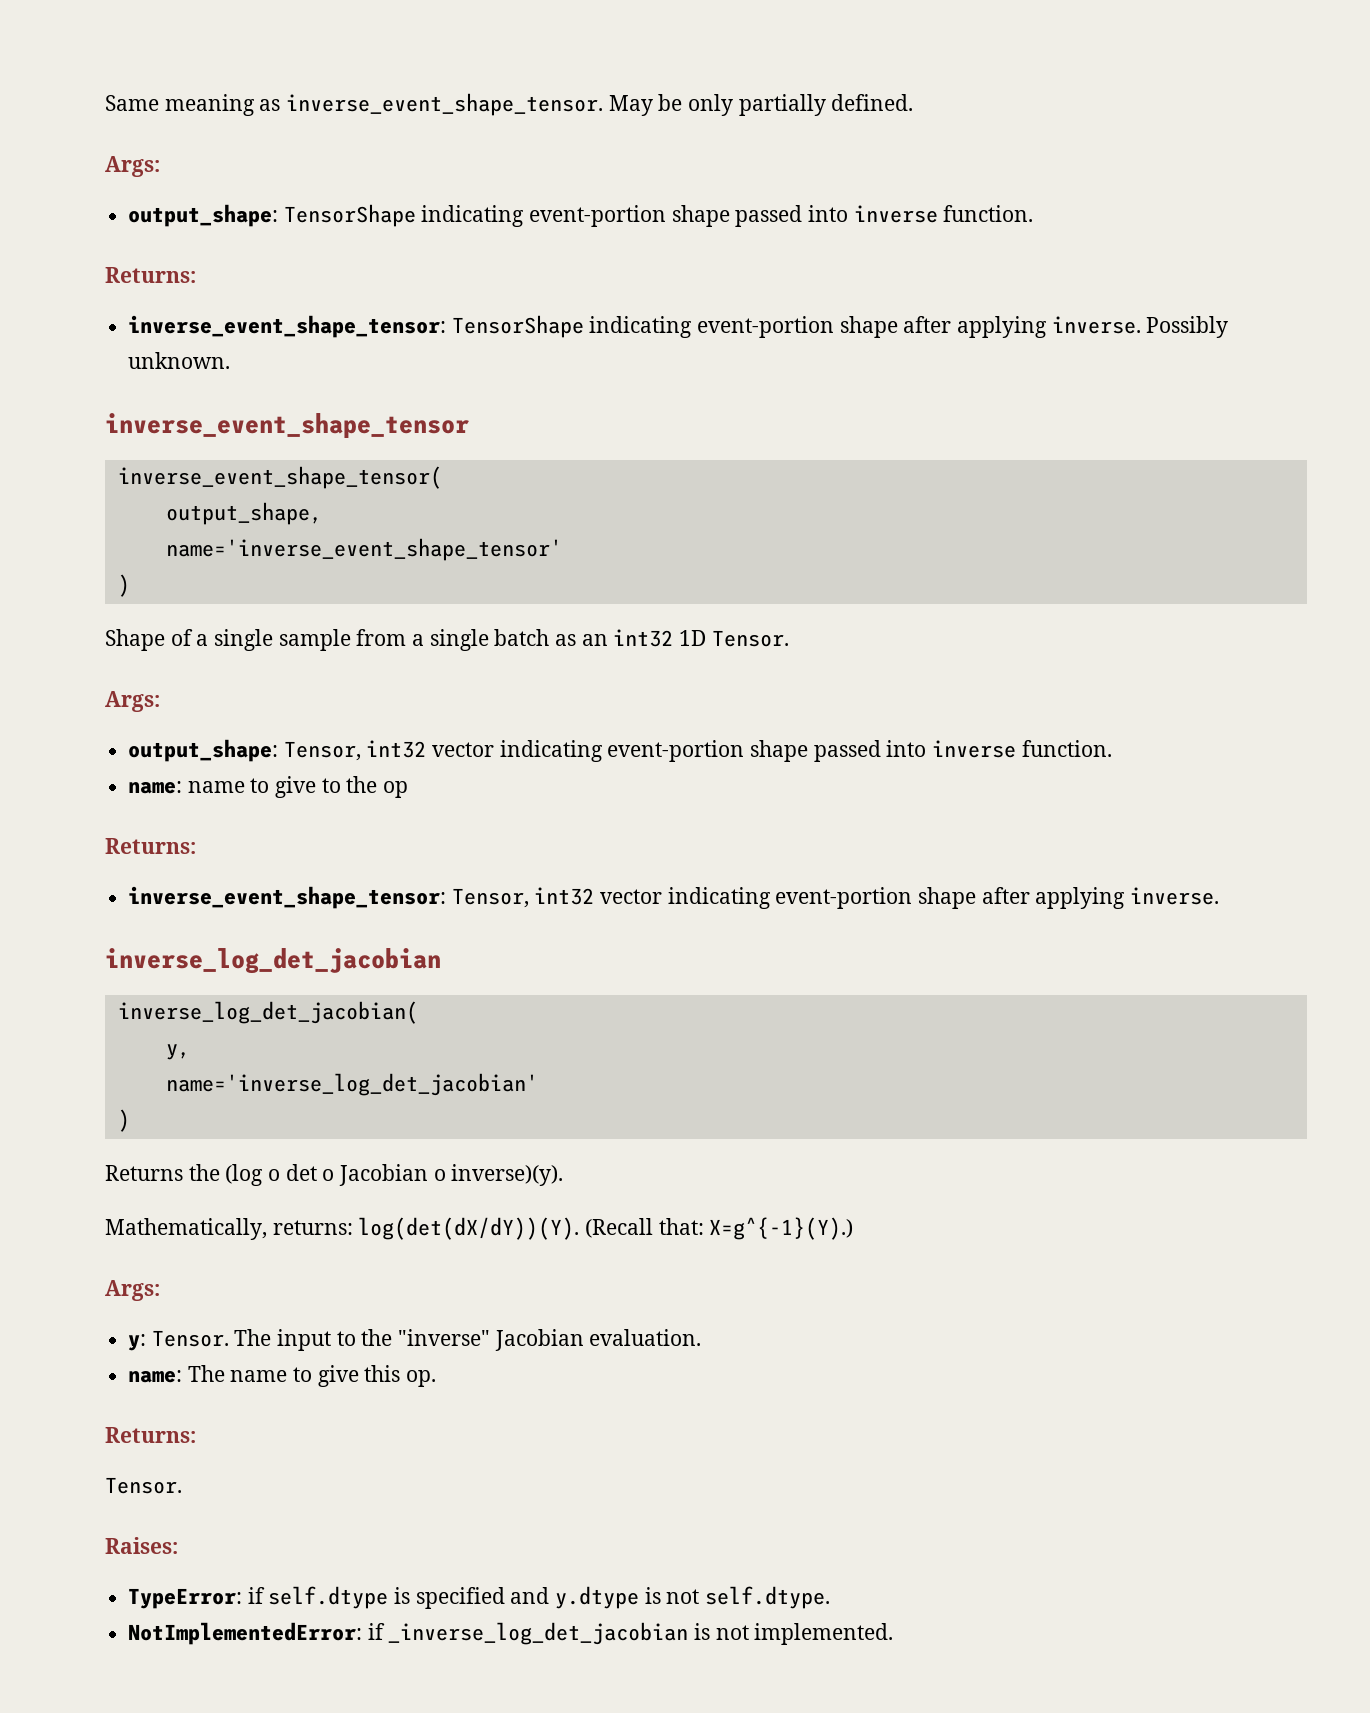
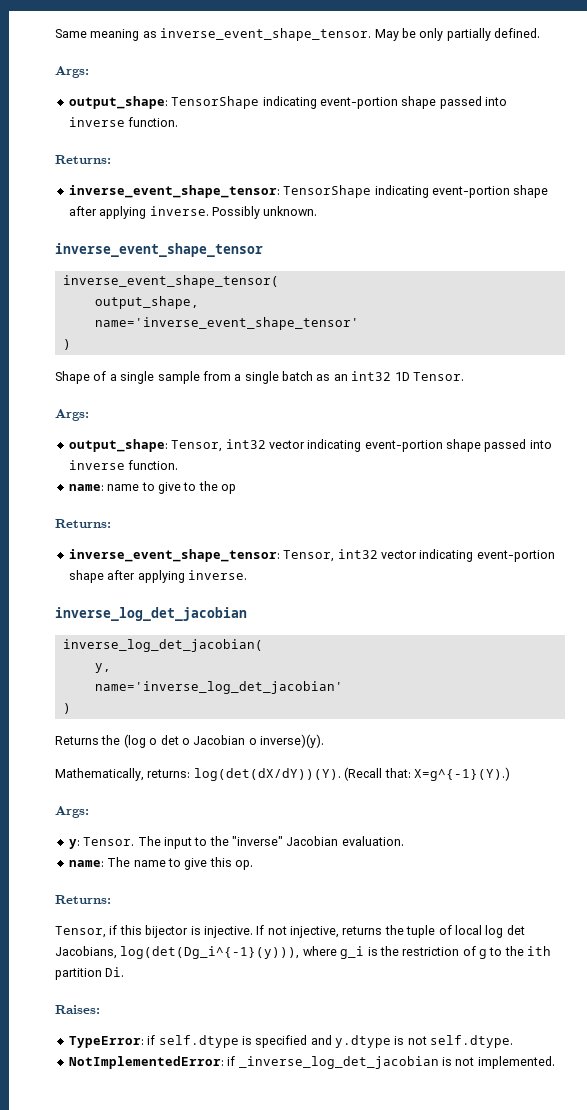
  name: The name to give this op.
  Returns:
- Tensor.
+ Tensor, if this bijector is injective. If not injective, returns the tuple of local log det Jacobians, log(det(Dg_i^{-1}(y))), where g_i is the restriction of g to the ith partition Di.

